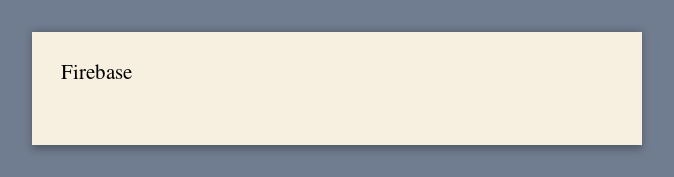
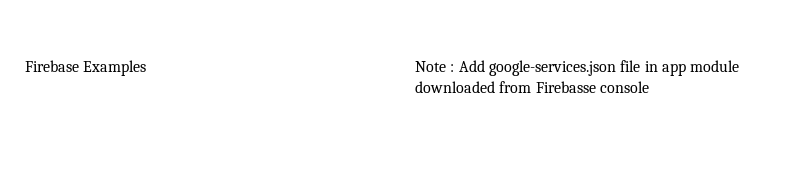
- Firebase
+ Firebase Examples
+ Note : Add google-services.json file in app module downloaded from Firebasse console

